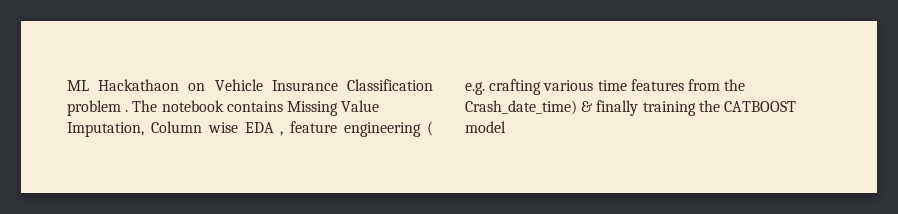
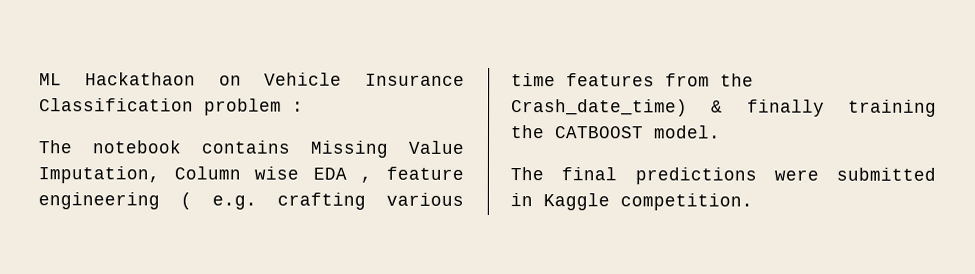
- ML Hackathaon on Vehicle Insurance Classification problem . The notebook contains Missing Value Imputation, Column wise EDA , feature engineering ( e.g. crafting various time features from the Crash_date_time) & finally training the CATBOOST model
+ ML Hackathaon on Vehicle Insurance Classification problem :
+ The notebook contains Missing Value Imputation, Column wise EDA , feature engineering ( e.g. crafting various time features from the Crash_date_time) & finally training the CATBOOST model.
+ The final predictions were submitted in Kaggle competition.

